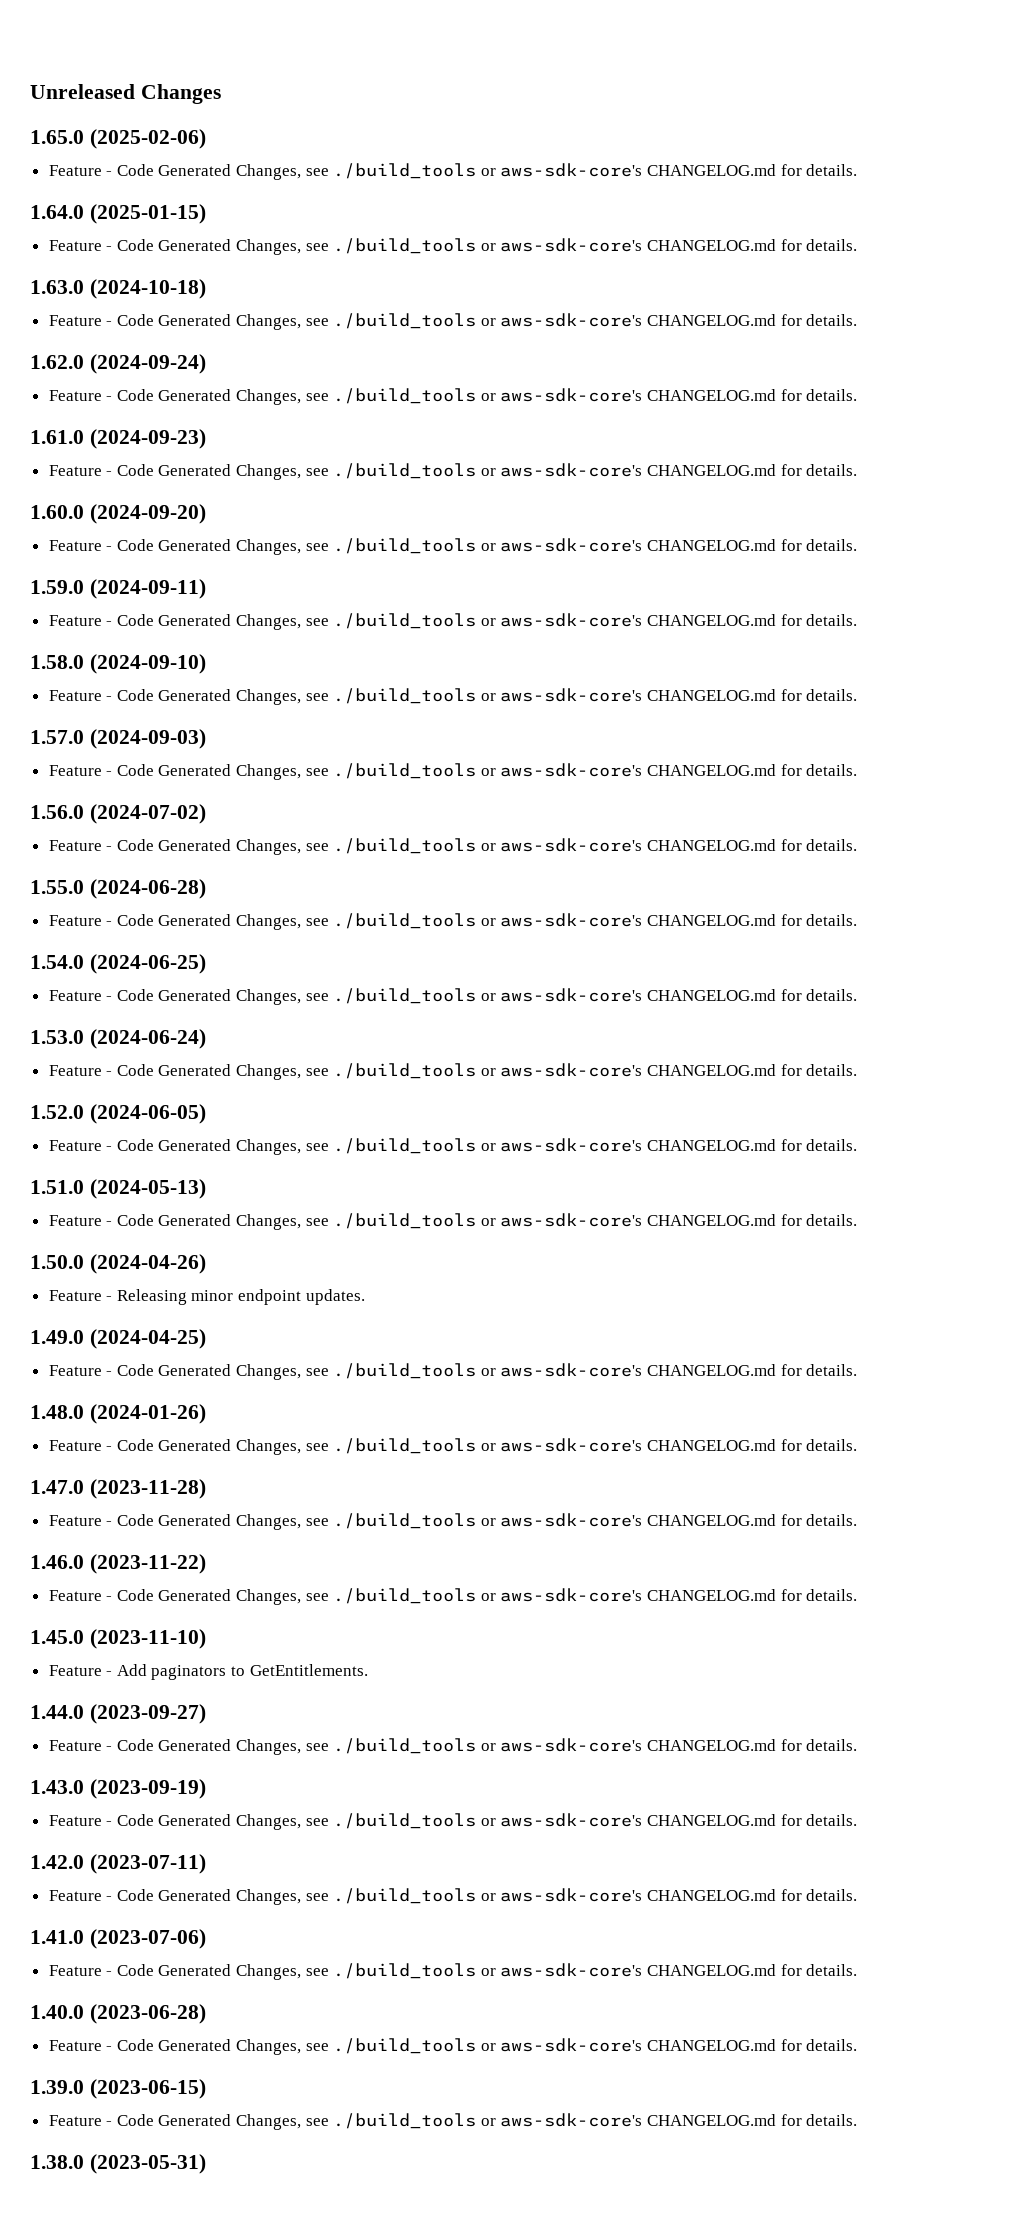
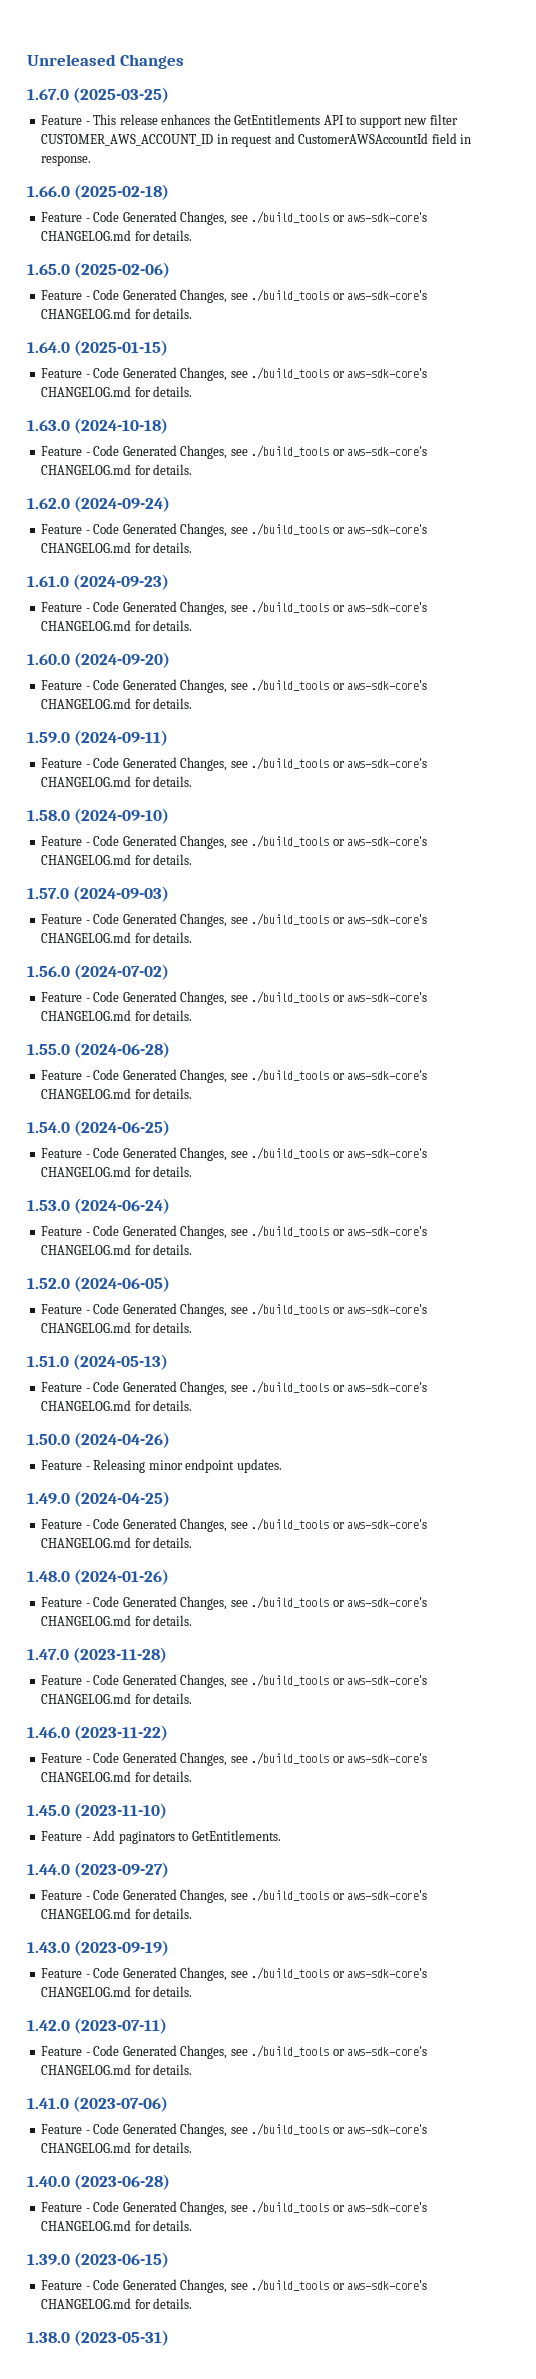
+ 1.67.0 (2025-03-25)
+ Feature - This release enhances the GetEntitlements API to support new filter CUSTOMER_AWS_ACCOUNT_ID in request and CustomerAWSAccountId field in response.
+ 1.66.0 (2025-02-18)
+ Feature - Code Generated Changes, see ./build_tools or aws-sdk-core's CHANGELOG.md for details.

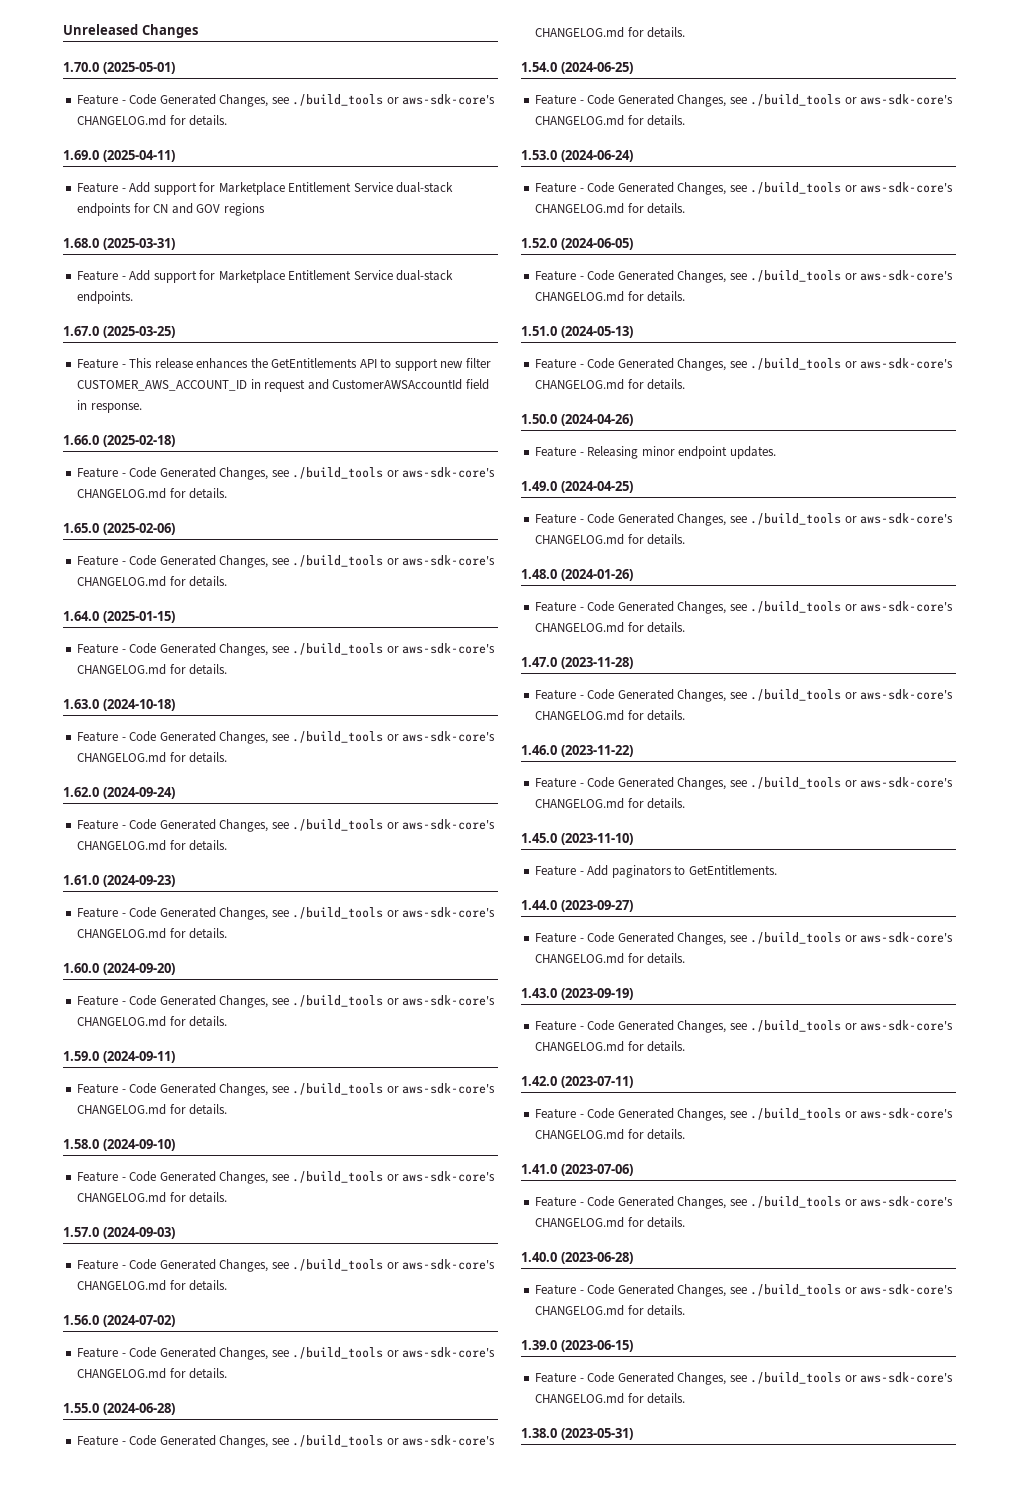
+ 1.70.0 (2025-05-01)
+ Feature - Code Generated Changes, see ./build_tools or aws-sdk-core's CHANGELOG.md for details.
+ 1.69.0 (2025-04-11)
+ Feature - Add support for Marketplace Entitlement Service dual-stack endpoints for CN and GOV regions
+ 1.68.0 (2025-03-31)
+ Feature - Add support for Marketplace Entitlement Service dual-stack endpoints.

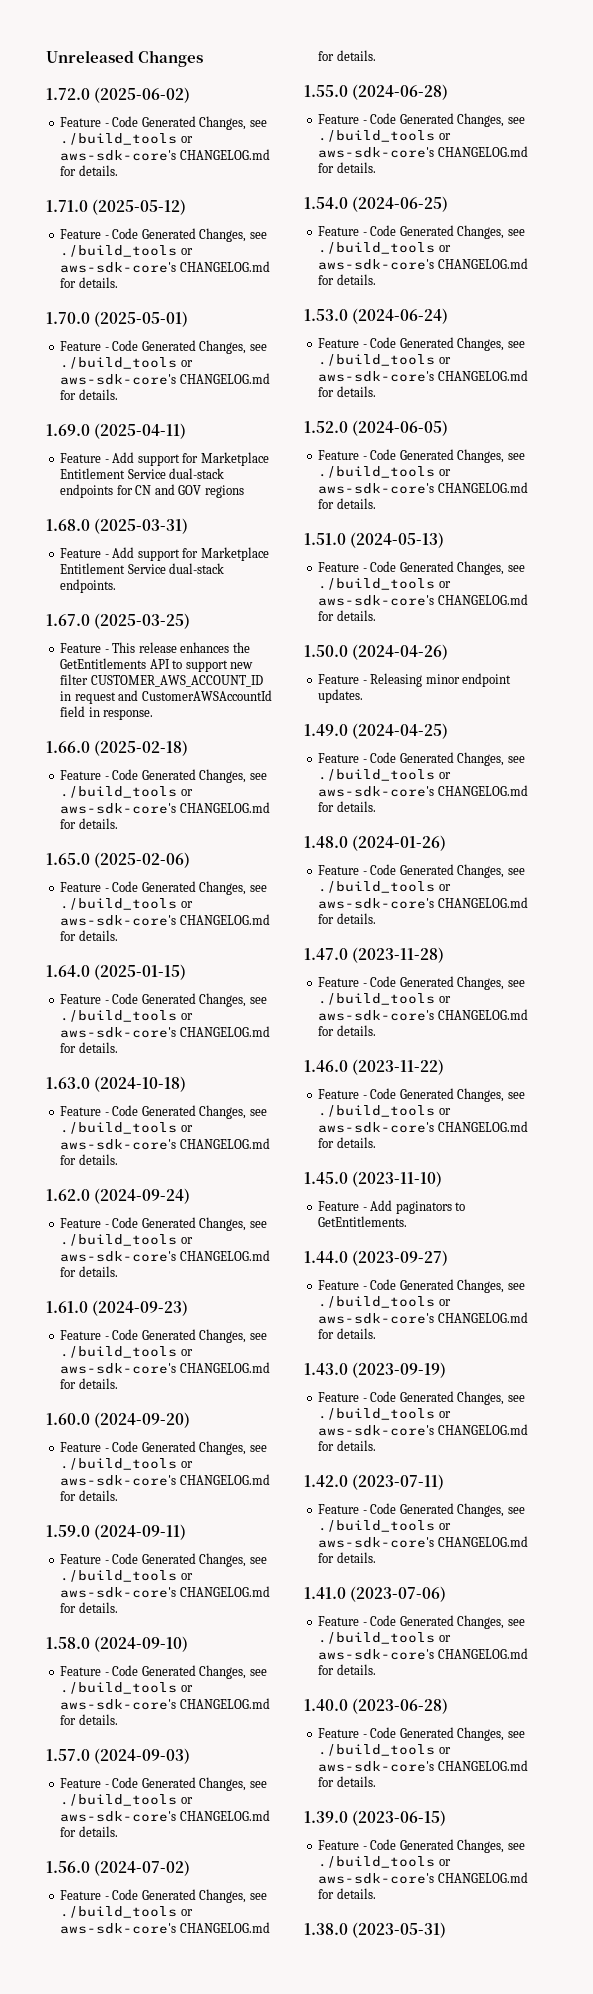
+ 1.72.0 (2025-06-02)
+ Feature - Code Generated Changes, see ./build_tools or aws-sdk-core's CHANGELOG.md for details.
+ 1.71.0 (2025-05-12)
+ Feature - Code Generated Changes, see ./build_tools or aws-sdk-core's CHANGELOG.md for details.

